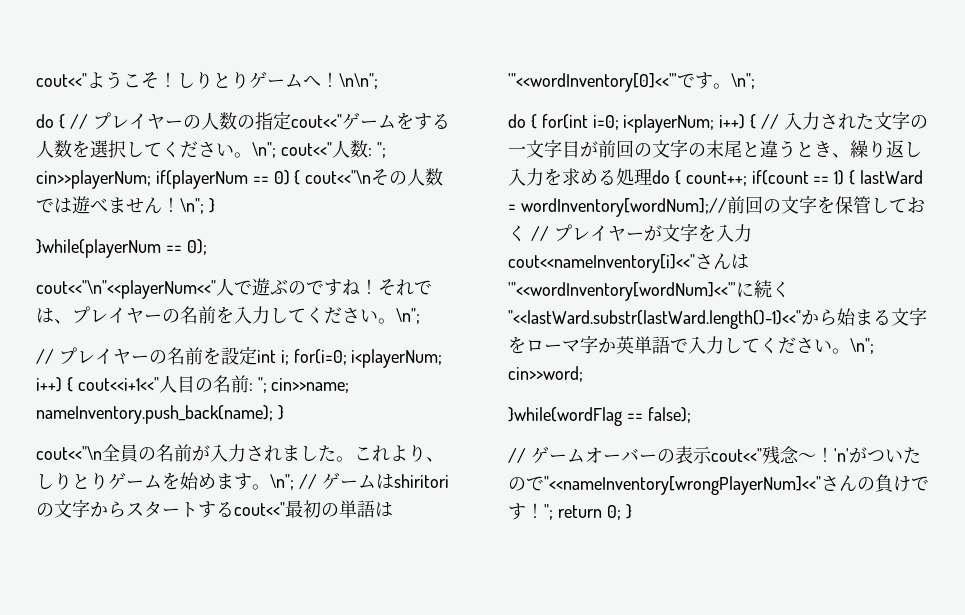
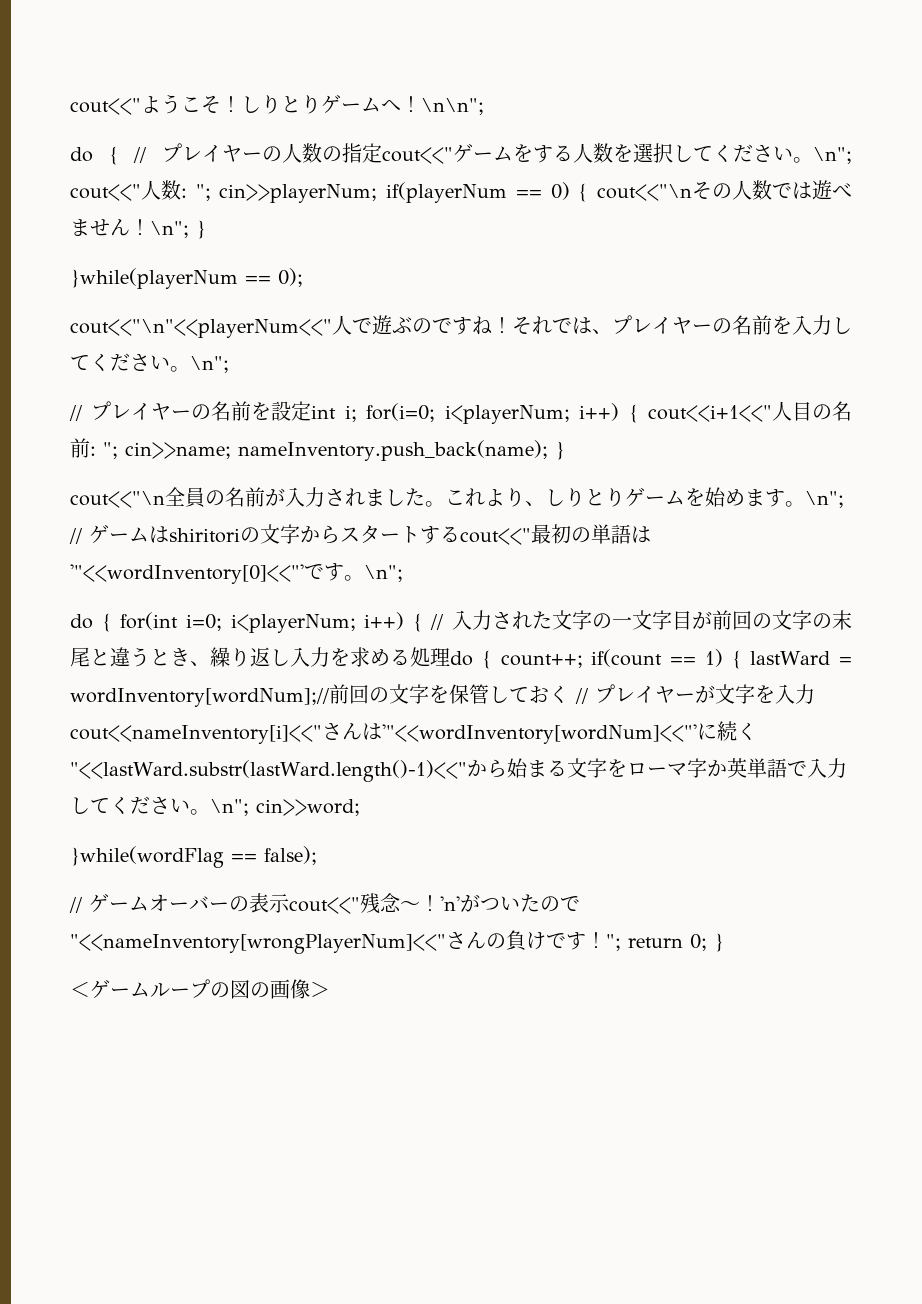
+ ＜ゲームループの図の画像＞

